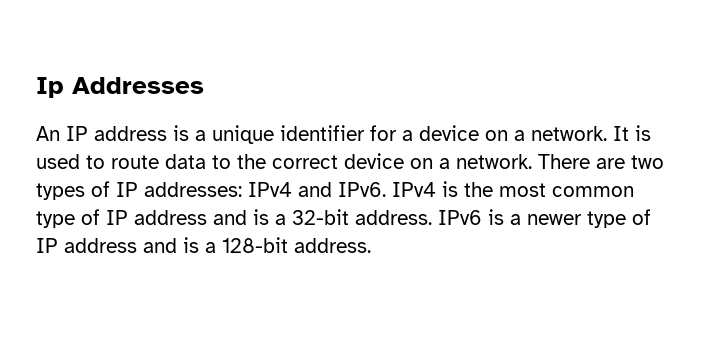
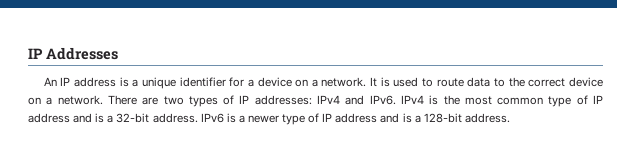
- Ip Addresses
+ IP Addresses

